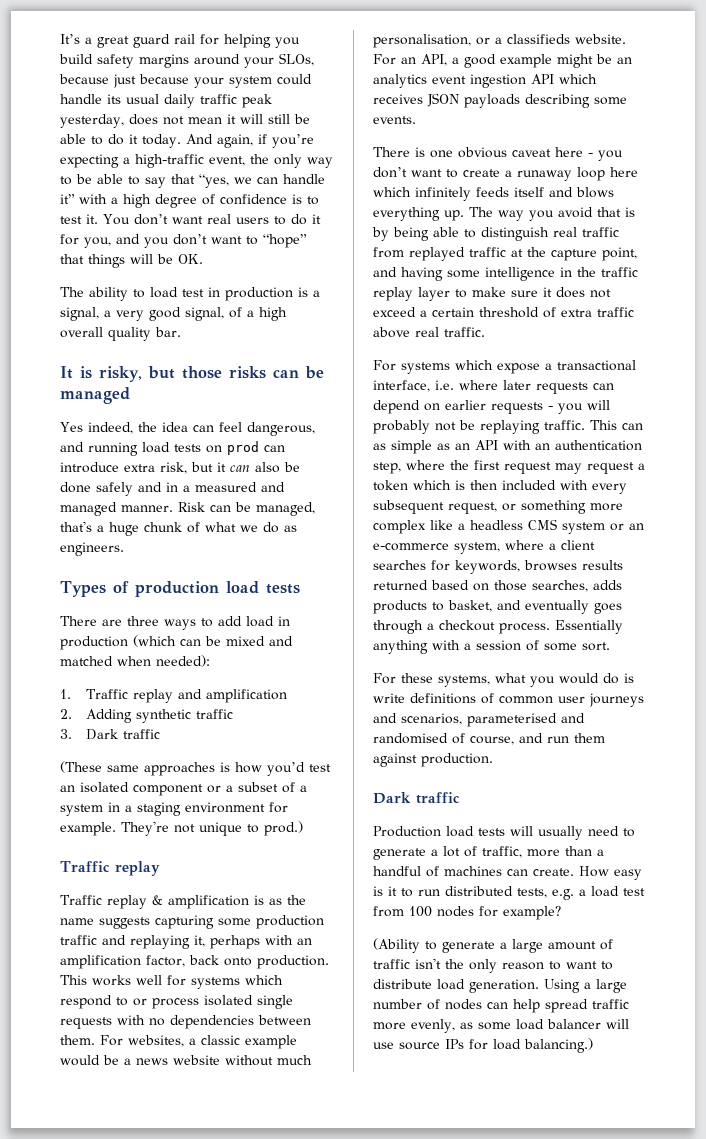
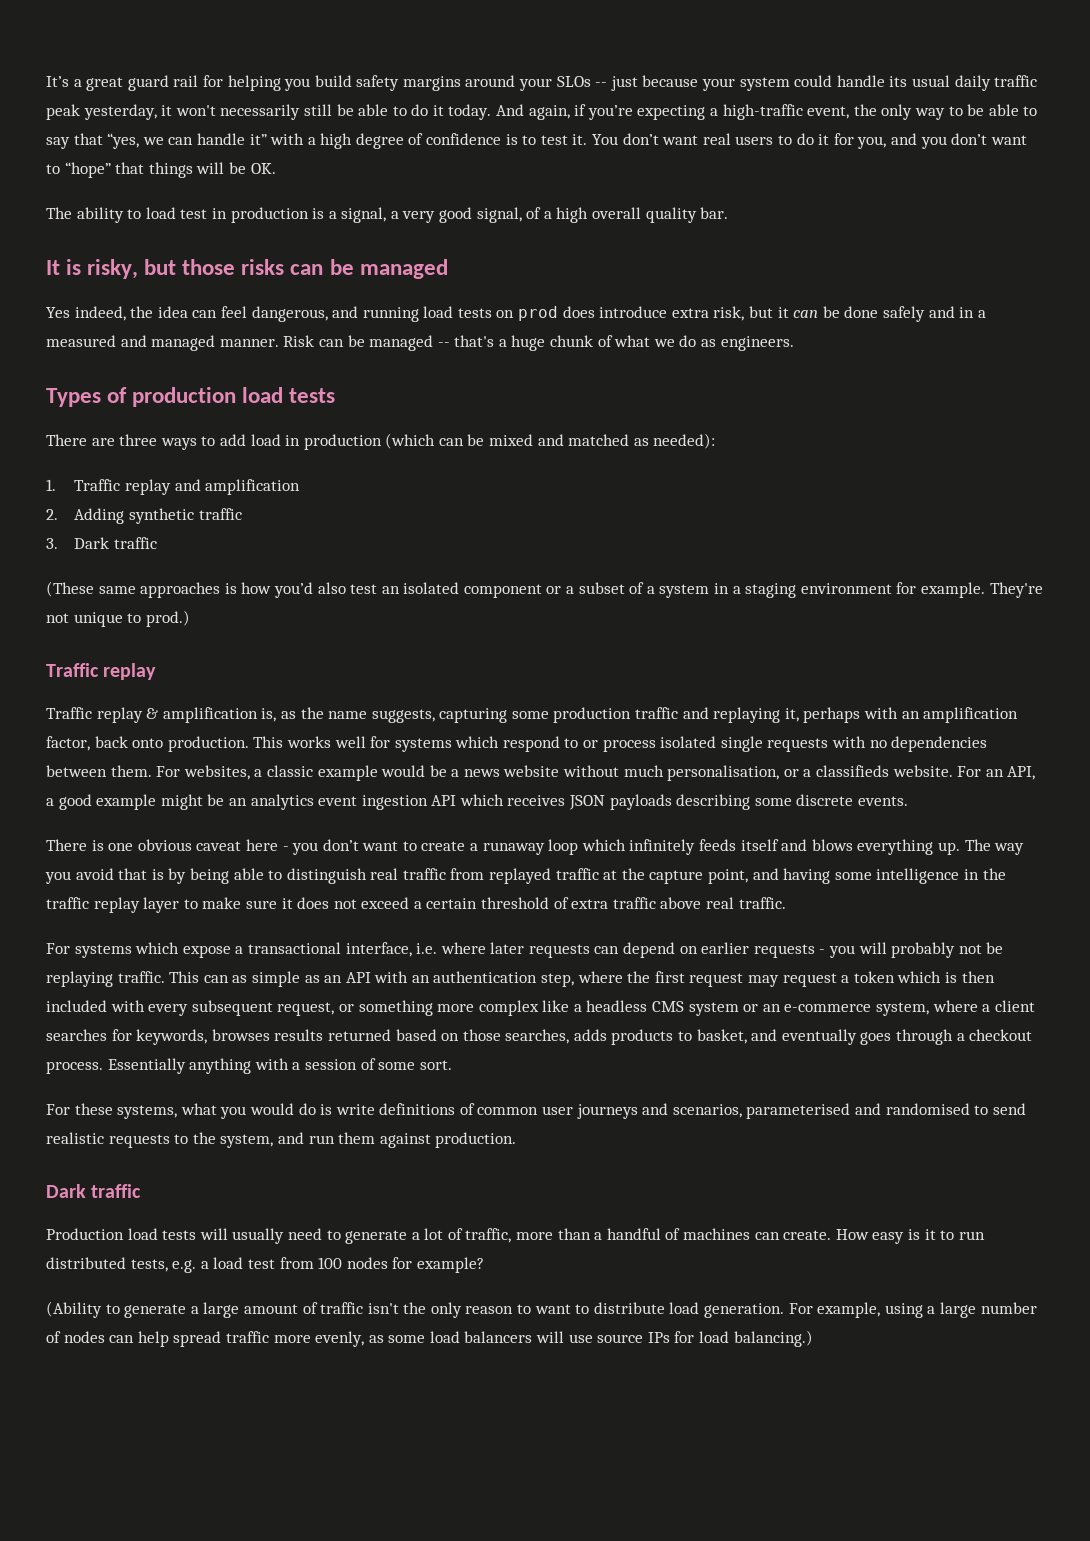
- It’s a great guard rail for helping you build safety margins around your SLOs, because just because your system could handle its usual daily traffic peak yesterday, does not mean it will still be able to do it today.
+ It’s a great guard rail for helping you build safety margins around your SLOs -- just because your system could handle its usual daily traffic peak yesterday, it won't necessarily still be able to do it today.
- Yes indeed, the idea can feel dangerous, and running load tests on prod can introduce extra risk, but it can also be done safely and in a measured and managed manner.
+ Yes indeed, the idea can feel dangerous, and running load tests on prod does introduce extra risk, but it can be done safely and in a measured and managed manner.
- Risk can be managed, that's a huge chunk of what we do as engineers.
+ Risk can be managed -- that's a huge chunk of what we do as engineers.
- There are three ways to add load in production (which can be mixed and matched when needed):
+ There are three ways to add load in production (which can be mixed and matched as needed):
- (These same approaches is how you’d test an isolated component or a subset of a system in a staging environment for example.
+ (These same approaches is how you’d also test an isolated component or a subset of a system in a staging environment for example.
- Traffic replay & amplification is as the name suggests capturing some production traffic and replaying it, perhaps with an amplification factor, back onto production.
+ Traffic replay & amplification is, as the name suggests, capturing some production traffic and replaying it, perhaps with an amplification factor, back onto production.
- For an API, a good example might be an analytics event ingestion API which receives JSON payloads describing some events.
+ For an API, a good example might be an analytics event ingestion API which receives JSON payloads describing some discrete events.
- There is one obvious caveat here - you don’t want to create a runaway loop here which infinitely feeds itself and blows everything up.
+ There is one obvious caveat here - you don’t want to create a runaway loop which infinitely feeds itself and blows everything up.
- For these systems, what you would do is write definitions of common user journeys and scenarios, parameterised and randomised of course, and run them against production.
+ For these systems, what you would do is write definitions of common user journeys and scenarios, parameterised and randomised to send realistic requests to the system, and run them against production.
- Using a large number of nodes can help spread traffic more evenly, as some load balancer will use source IPs for load balancing.)
+ For example, using a large number of nodes can help spread traffic more evenly, as some load balancers will use source IPs for load balancing.)

